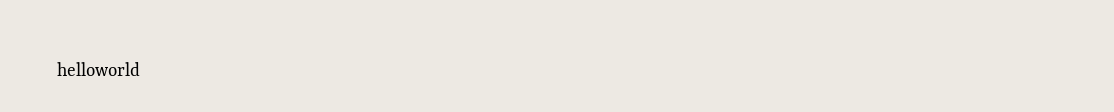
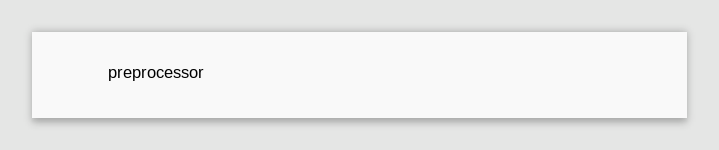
- helloworld
+ preprocessor

